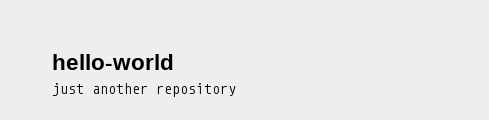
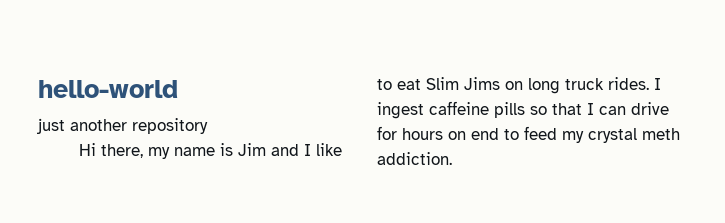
+ Hi there, my name is Jim and I like to eat Slim Jims on long truck rides. I ingest caffeine pills so that I can drive for hours on end to feed my crystal meth addiction.

